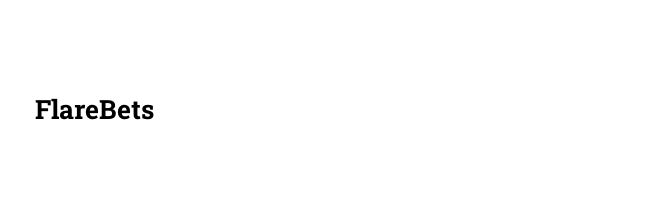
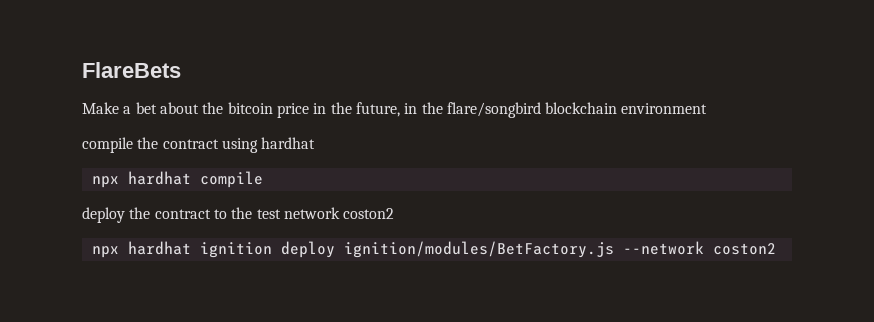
+ Make a bet about the bitcoin price in the future, in the flare/songbird blockchain environment
+ compile the contract using hardhat
+ npx hardhat compile
+ deploy the contract to the test network coston2
+ npx hardhat ignition deploy ignition/modules/BetFactory.js --network coston2

